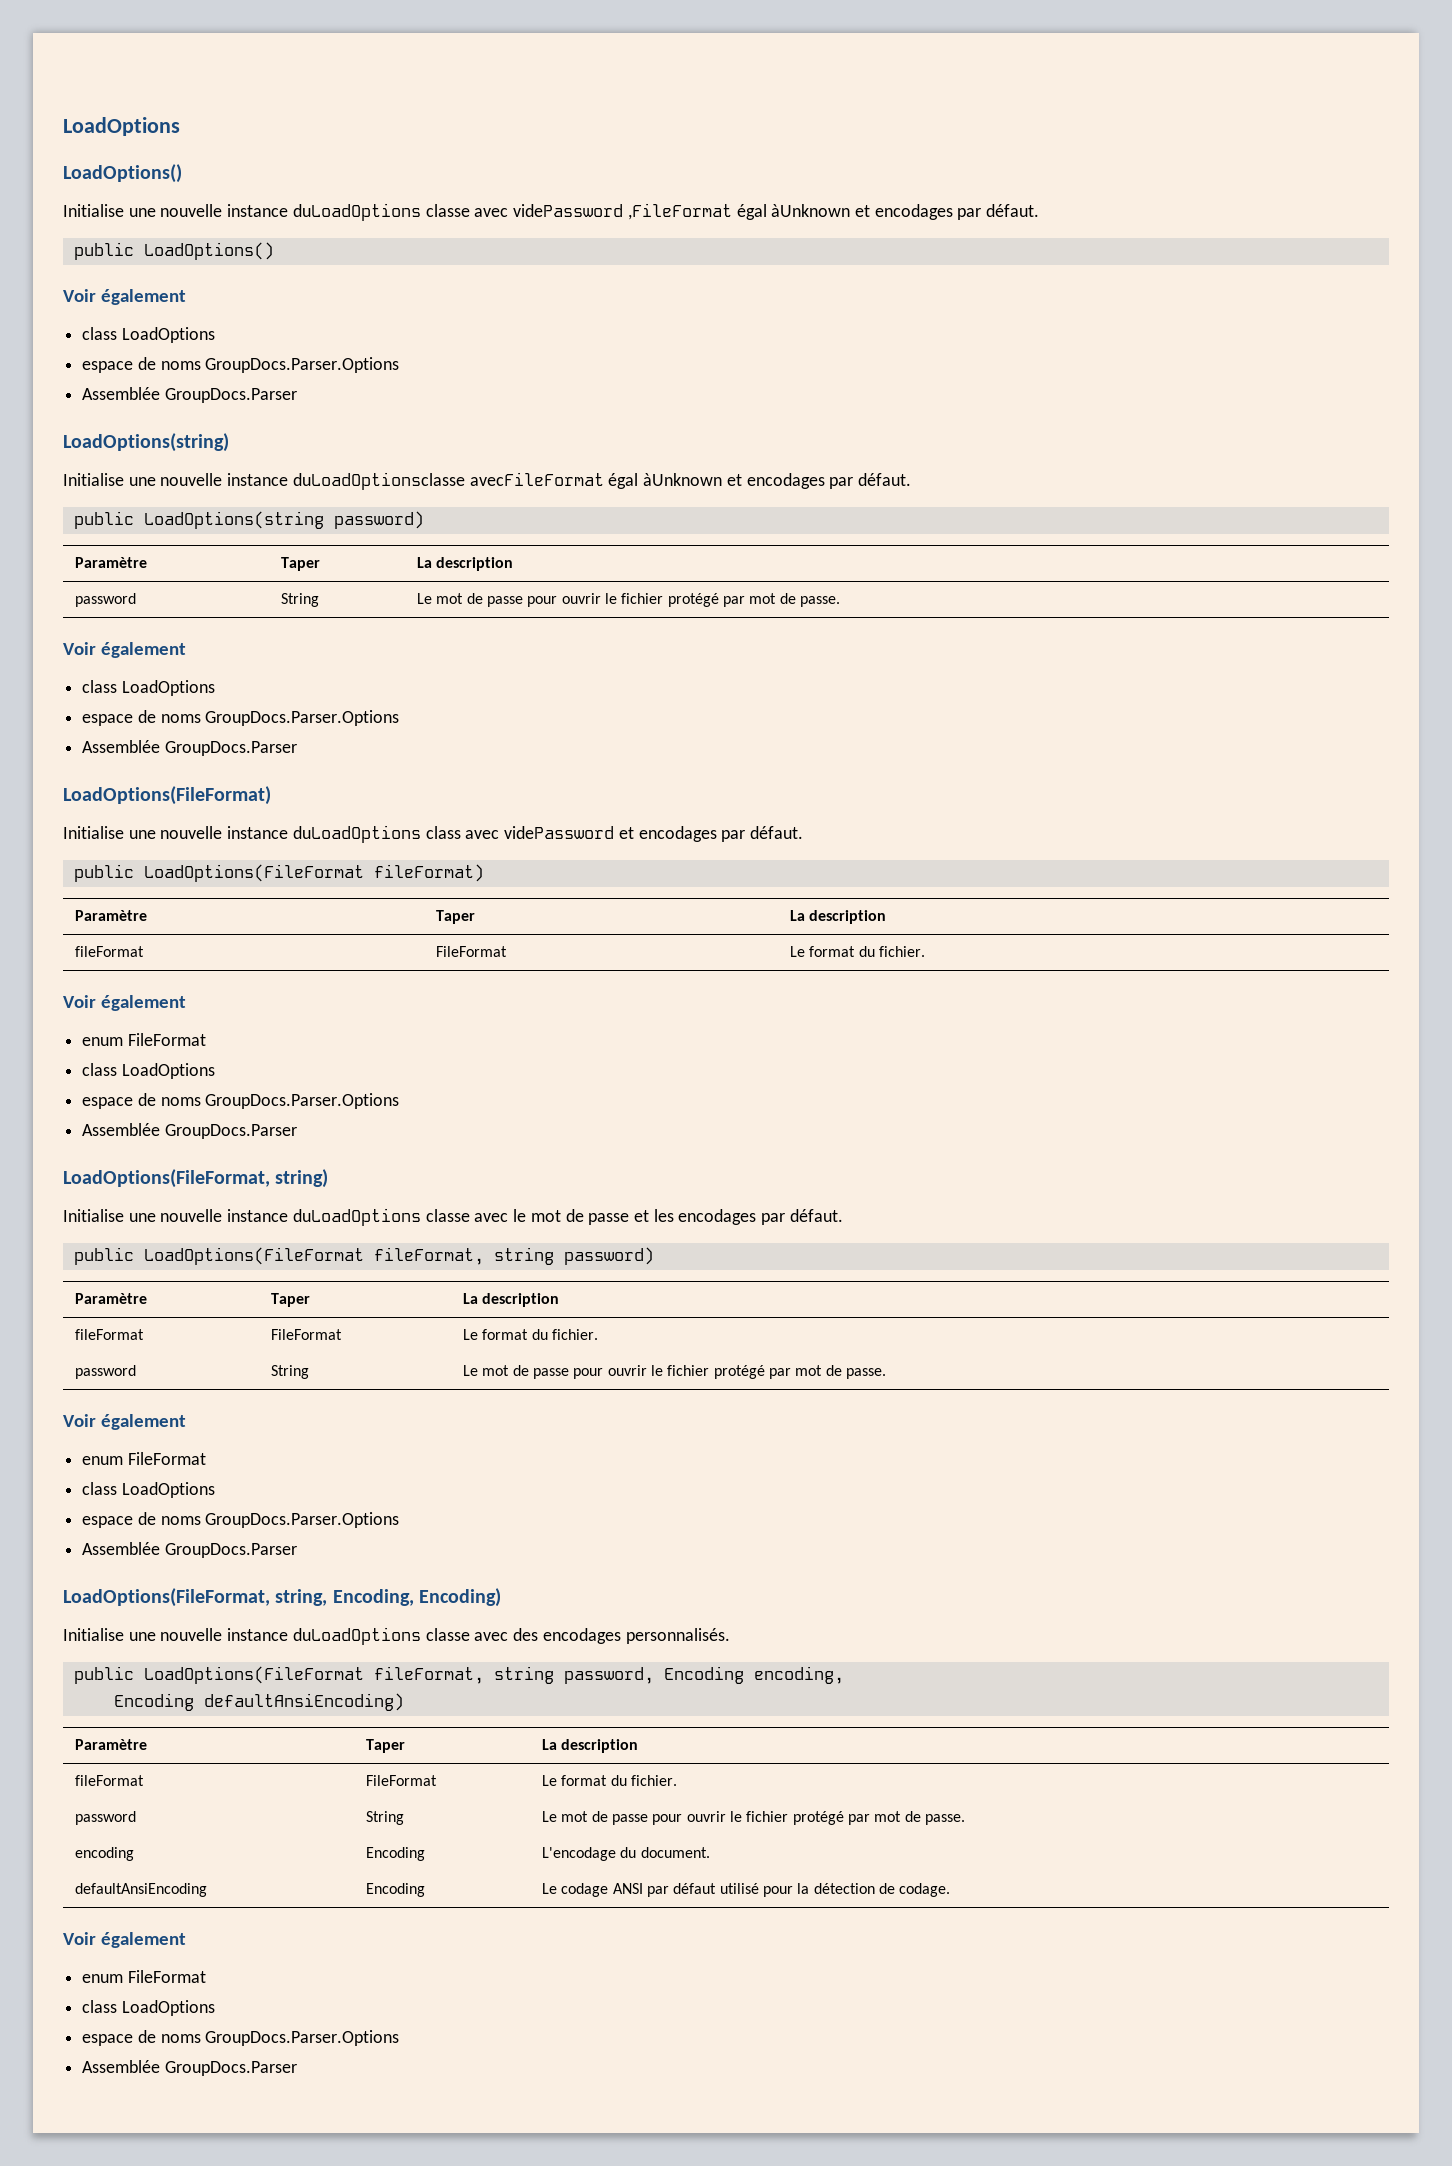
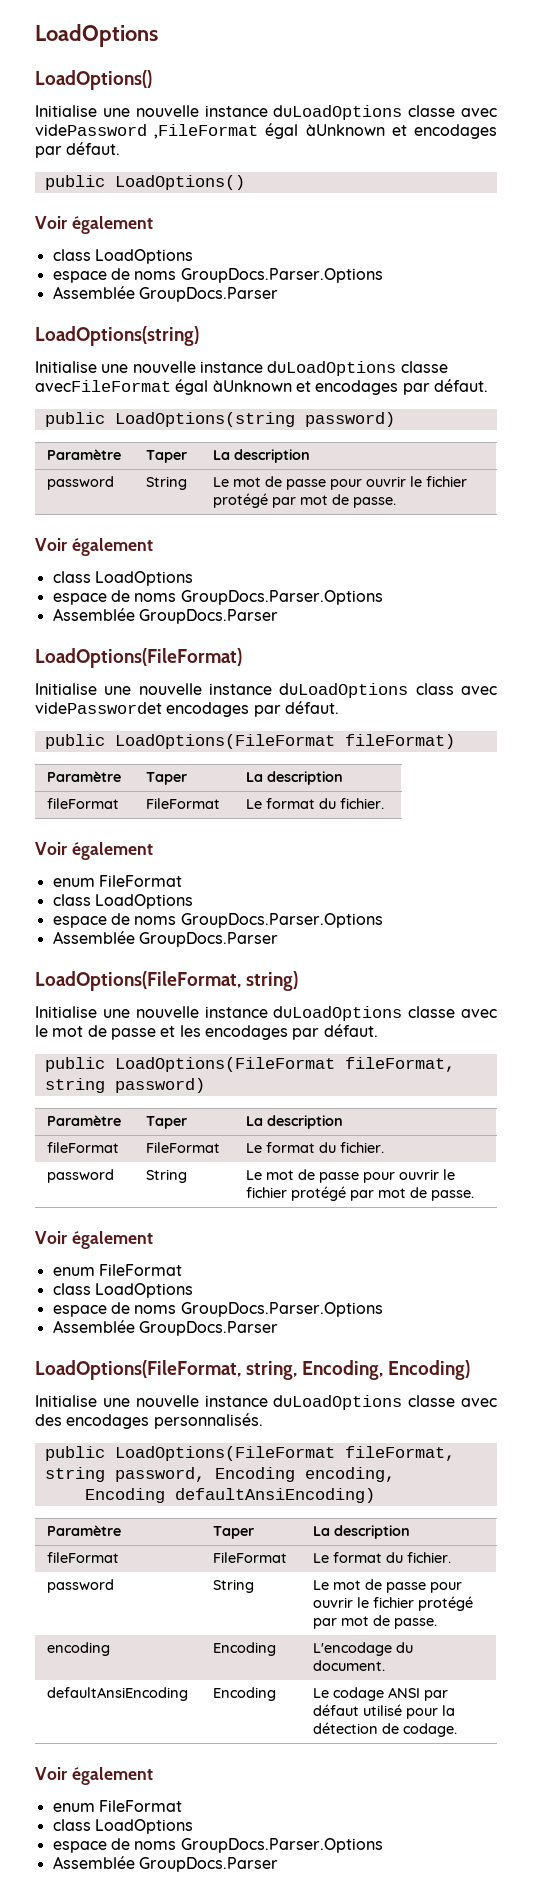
- Initialise une nouvelle instance duLoadOptionsclasse avecFileFormat égal àUnknown et encodages par défaut.
+ Initialise une nouvelle instance duLoadOptions classe avecFileFormat égal àUnknown et encodages par défaut.
- Initialise une nouvelle instance duLoadOptions class avec videPassword et encodages par défaut.
+ Initialise une nouvelle instance duLoadOptions class avec videPasswordet encodages par défaut.

